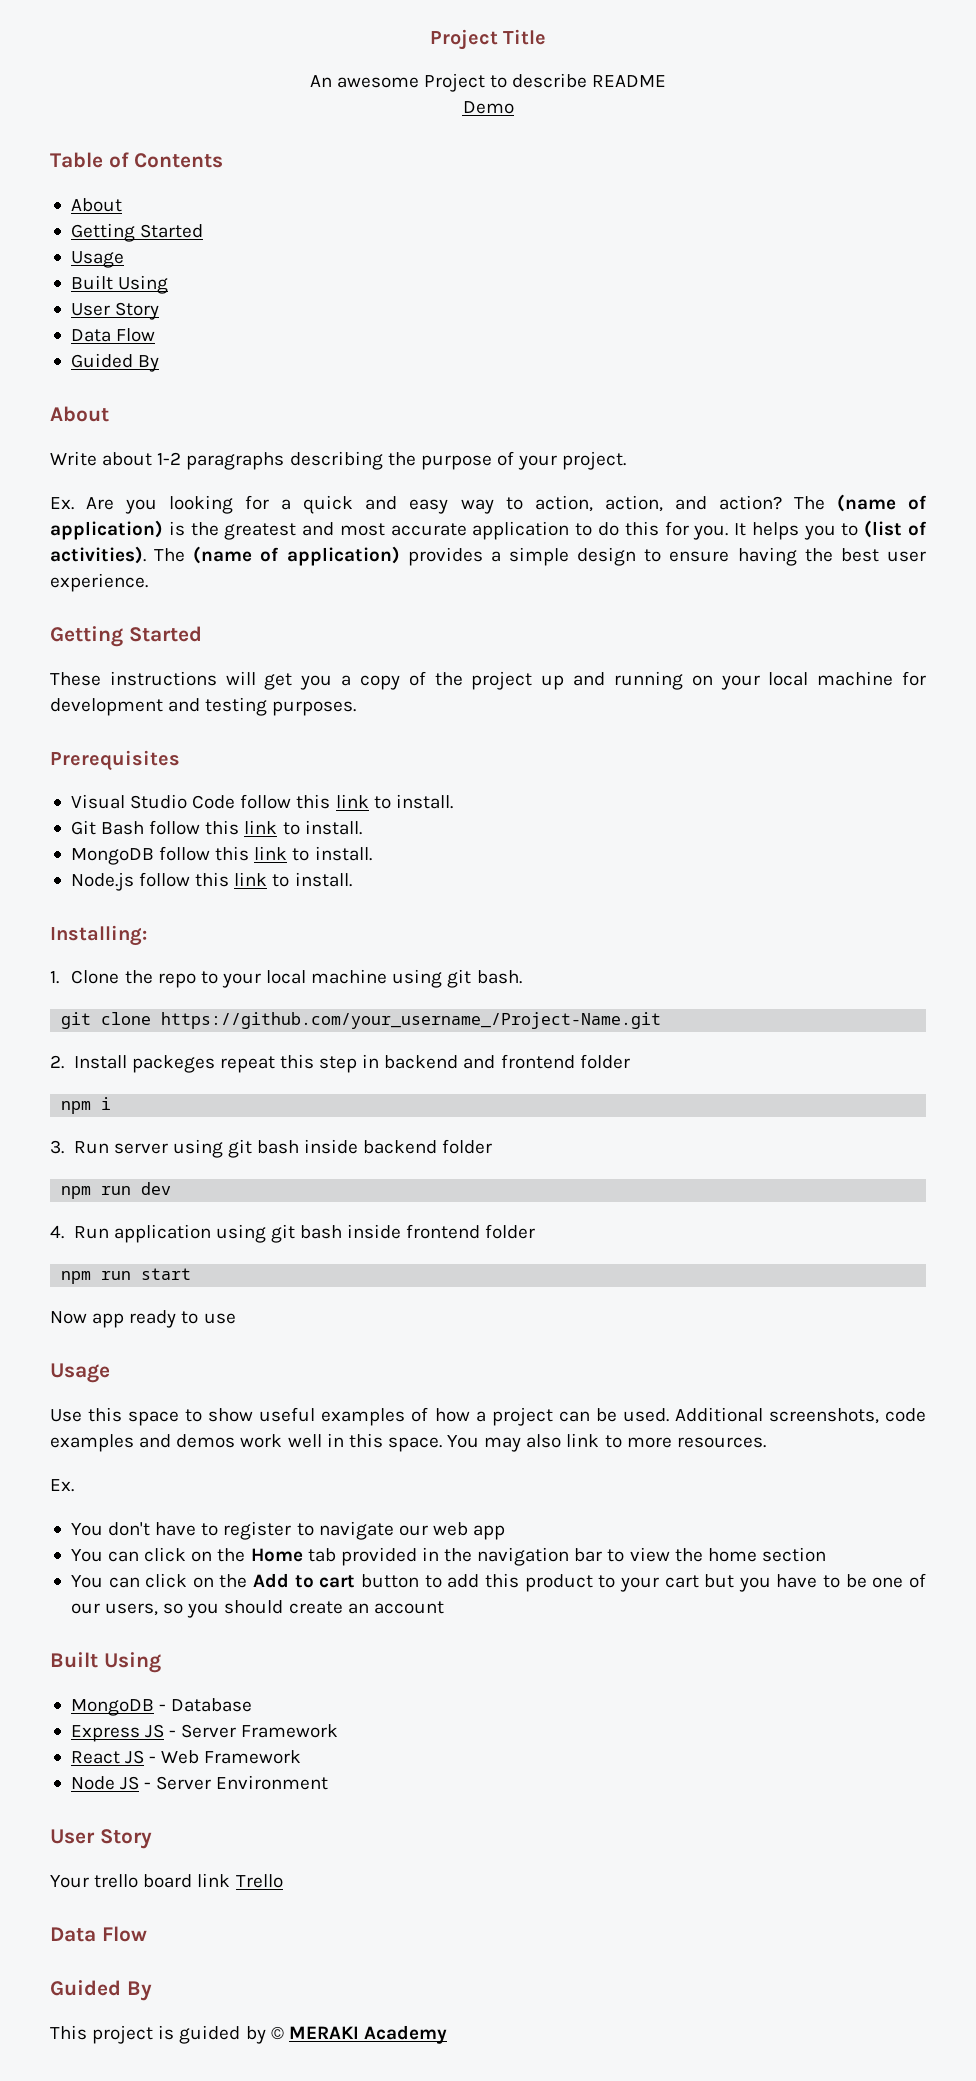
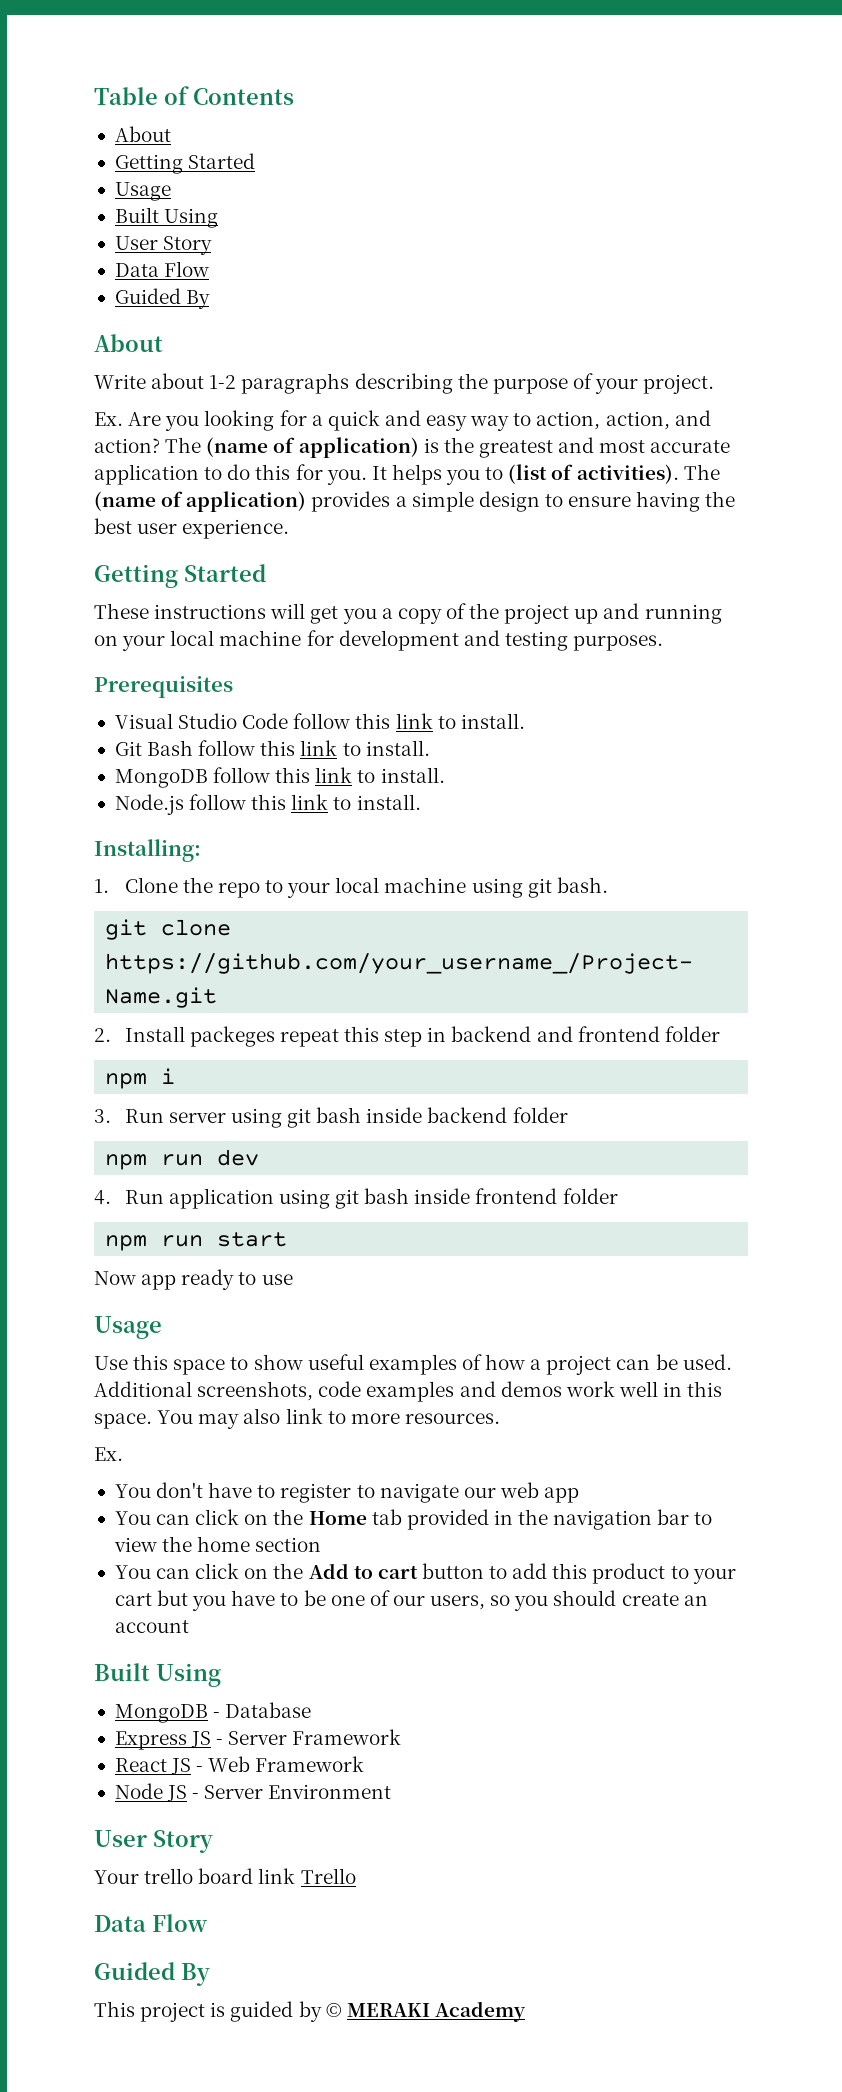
- Project Title
- An awesome Project to describe README
- Demo

